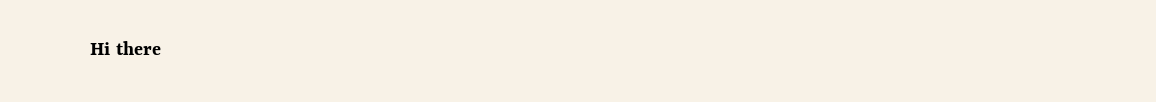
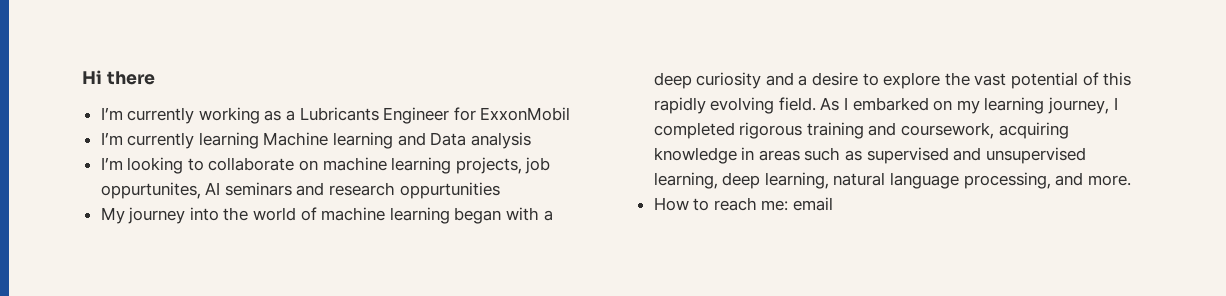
+ I’m currently working as a Lubricants Engineer for ExxonMobil
+ I’m currently learning Machine learning and Data analysis
+ I’m looking to collaborate on machine learning projects, job oppurtunites, AI seminars and research oppurtunities
+ My journey into the world of machine learning began with a deep curiosity and a desire to explore the vast potential of this rapidly evolving field. As I embarked on my learning journey, I completed rigorous training and coursework, acquiring knowledge in areas such as supervised and unsupervised learning, deep learning, natural language processing, and more.
+ How to reach me: email

